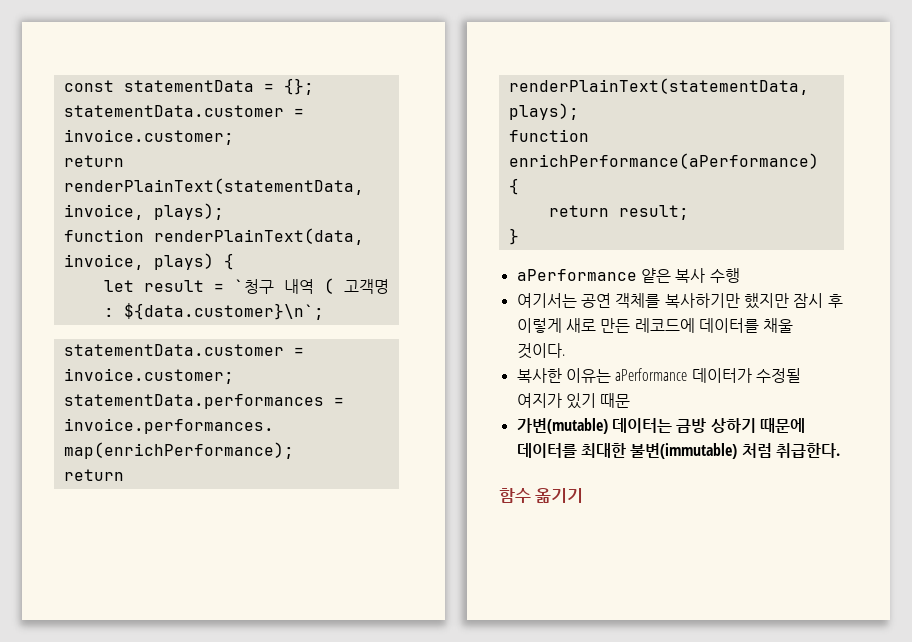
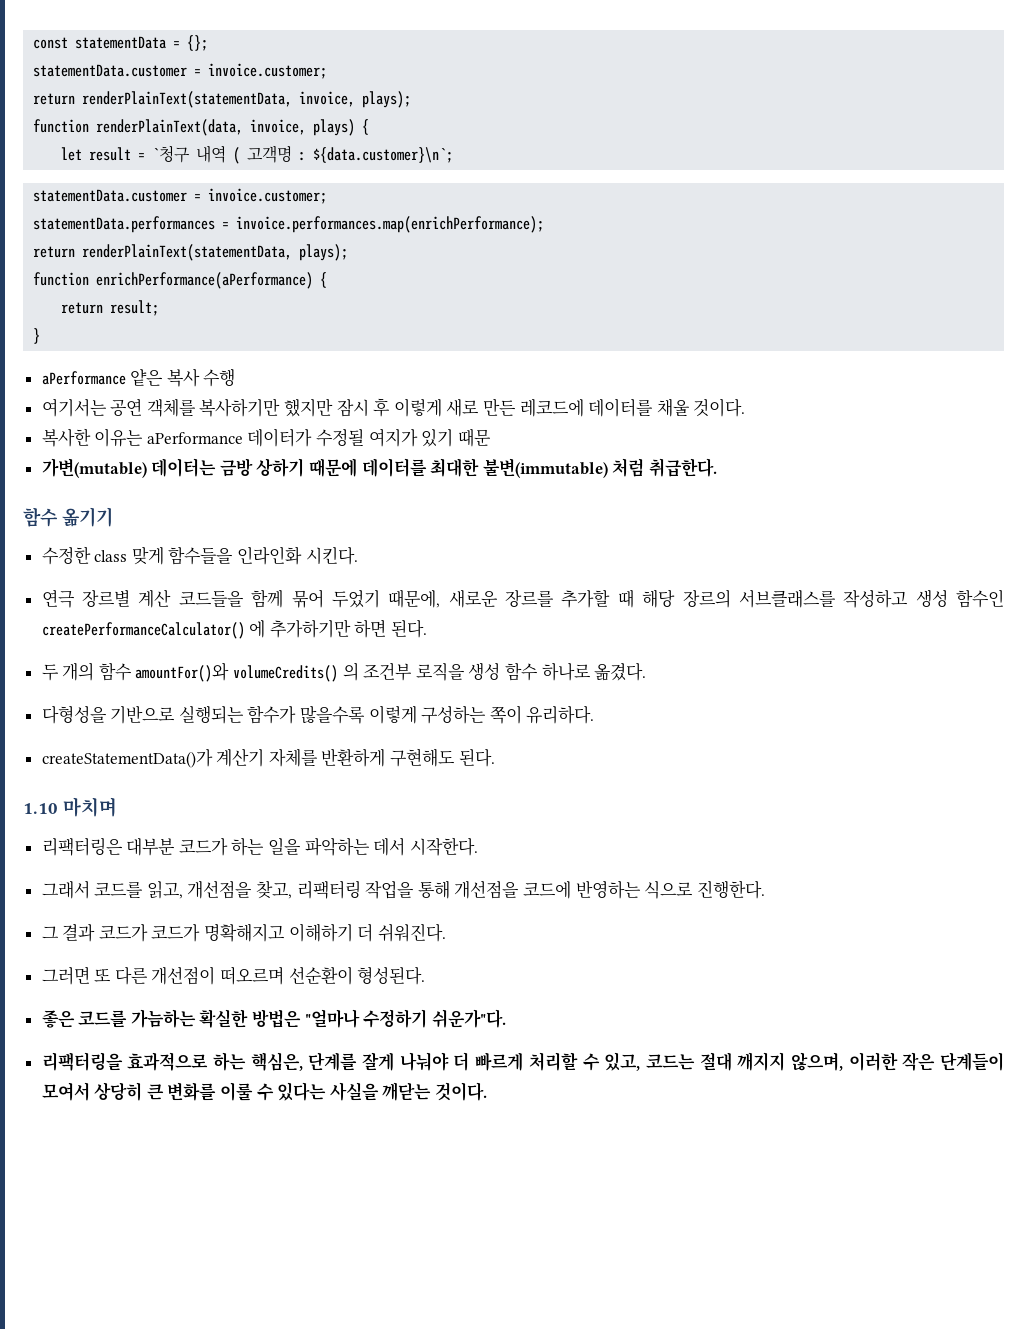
+ 수정한 class 맞게 함수들을 인라인화 시킨다.
+ 연극 장르별 계산 코드들을 함께 묶어 두었기 때문에, 새로운 장르를 추가할 때 해당 장르의 서브클래스를 작성하고 생성 함수인 createPerformanceCalculator() 에 추가하기만 하면 된다.
+ 두 개의 함수 amountFor()와 volumeCredits() 의 조건부 로직을 생성 함수 하나로 옮겼다.
+ 다형성을 기반으로 실행되는 함수가 많을수록 이렇게 구성하는 쪽이 유리하다.
+ createStatementData()가 계산기 자체를 반환하게 구현해도 된다.
+ 1.10 마치며
+ 리팩터링은 대부분 코드가 하는 일을 파악하는 데서 시작한다.
+ 그래서 코드를 읽고, 개선점을 찾고, 리팩터링 작업을 통해 개선점을 코드에 반영하는 식으로 진행한다.
+ 그 결과 코드가 코드가 명확해지고 이해하기 더 쉬워진다.
+ 그러면 또 다른 개선점이 떠오르며 선순환이 형성된다.
+ 좋은 코드를 가늠하는 확실한 방법은 "얼마나 수정하기 쉬운가"다.
+ 리팩터링을 효과적으로 하는 핵심은, 단계를 잘게 나눠야 더 빠르게 처리할 수 있고, 코드는 절대 깨지지 않으며, 이러한 작은 단계들이 모여서 상당히 큰 변화를 이룰 수 있다는 사실을 깨닫는 것이다.

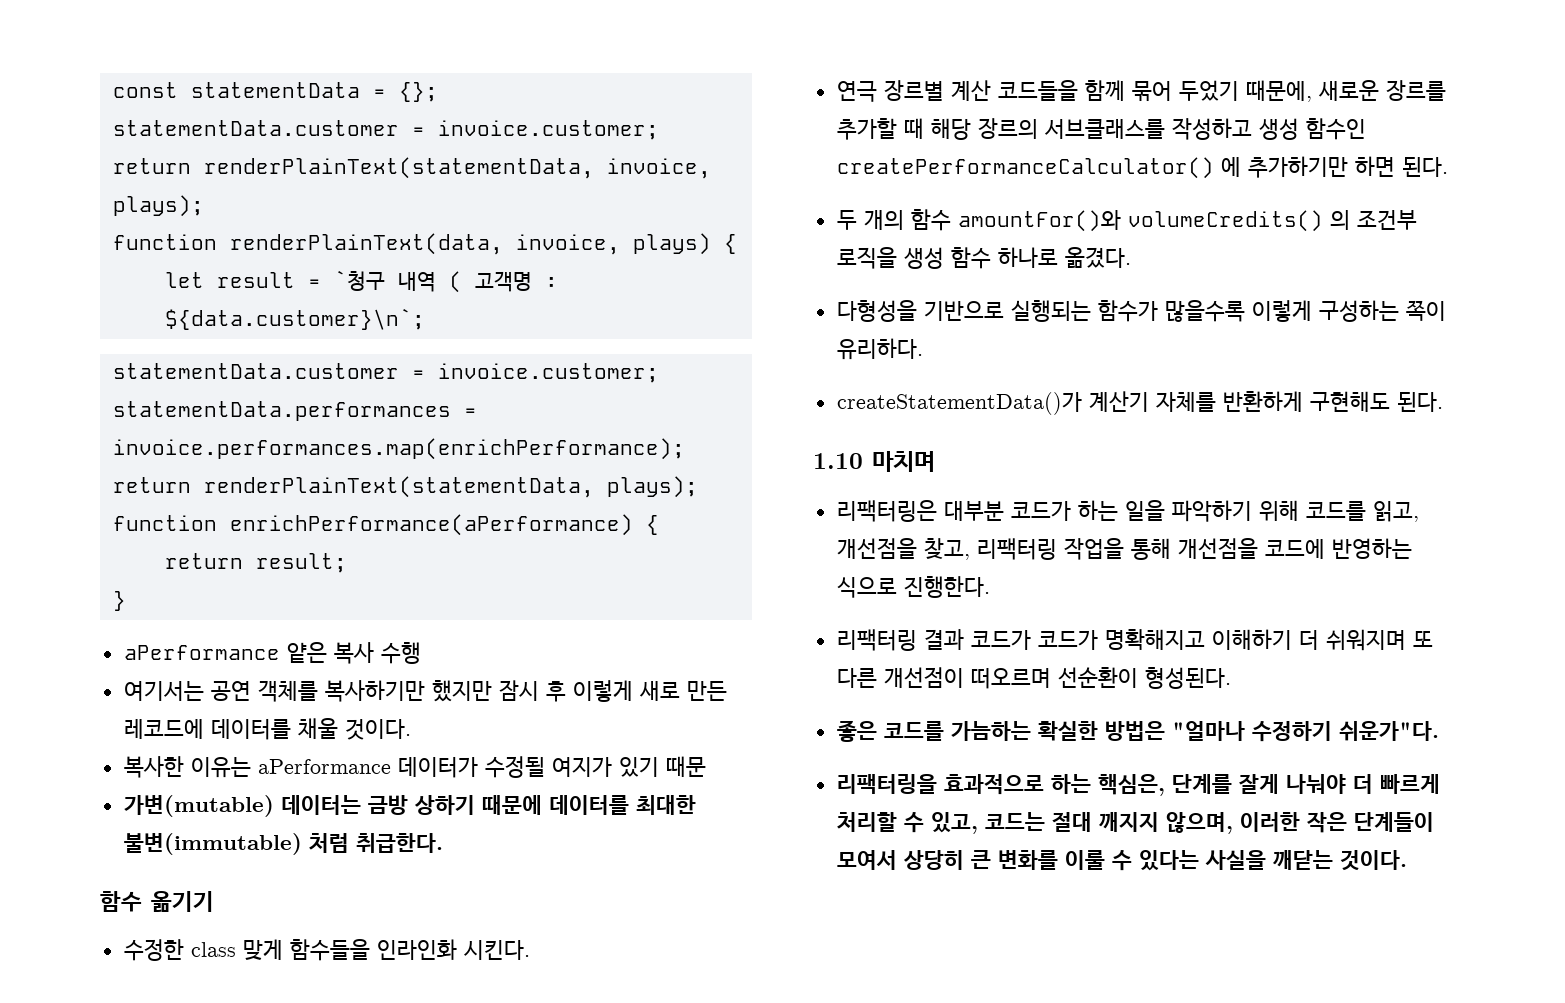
- 리팩터링은 대부분 코드가 하는 일을 파악하는 데서 시작한다.
- 그래서 코드를 읽고, 개선점을 찾고, 리팩터링 작업을 통해 개선점을 코드에 반영하는 식으로 진행한다.
+ 리팩터링은 대부분 코드가 하는 일을 파악하기 위해 코드를 읽고, 개선점을 찾고, 리팩터링 작업을 통해 개선점을 코드에 반영하는 식으로 진행한다.
- 그 결과 코드가 코드가 명확해지고 이해하기 더 쉬워진다.
- 그러면 또 다른 개선점이 떠오르며 선순환이 형성된다.
+ 리팩터링 결과 코드가 코드가 명확해지고 이해하기 더 쉬워지며 또 다른 개선점이 떠오르며 선순환이 형성된다.

